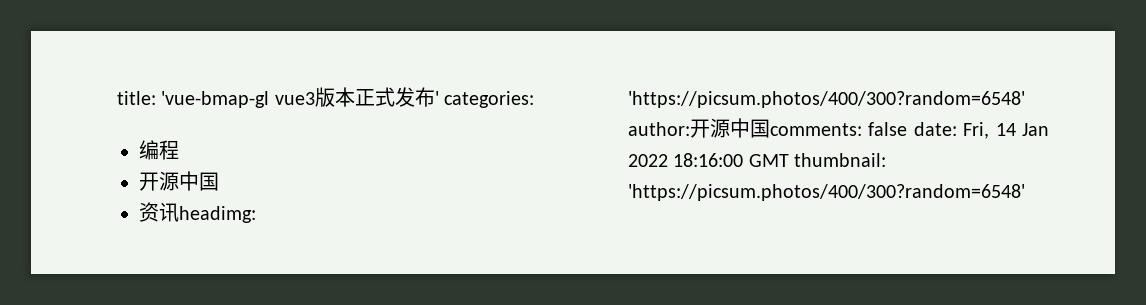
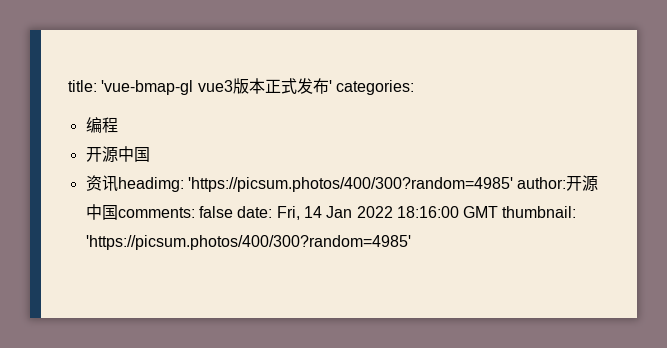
- 资讯headimg: 'https://picsum.photos/400/300?random=6548' author:开源中国comments: false date: Fri, 14 Jan 2022 18:16:00 GMT thumbnail: 'https://picsum.photos/400/300?random=6548'
+ 资讯headimg: 'https://picsum.photos/400/300?random=4985' author:开源中国comments: false date: Fri, 14 Jan 2022 18:16:00 GMT thumbnail: 'https://picsum.photos/400/300?random=4985'

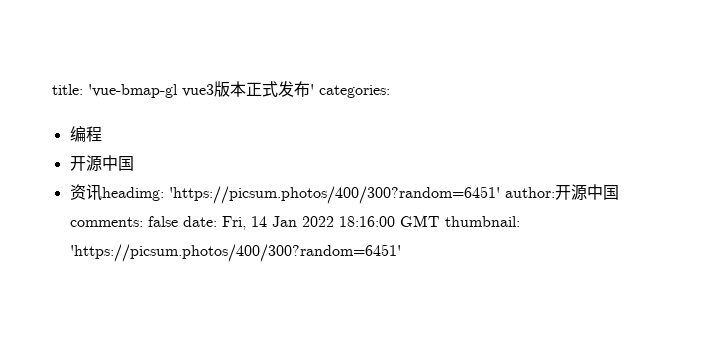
- 资讯headimg: 'https://picsum.photos/400/300?random=4985' author:开源中国comments: false date: Fri, 14 Jan 2022 18:16:00 GMT thumbnail: 'https://picsum.photos/400/300?random=4985'
+ 资讯headimg: 'https://picsum.photos/400/300?random=6451' author:开源中国comments: false date: Fri, 14 Jan 2022 18:16:00 GMT thumbnail: 'https://picsum.photos/400/300?random=6451'

